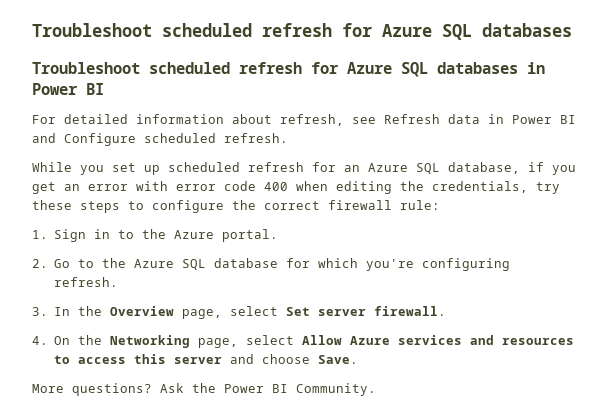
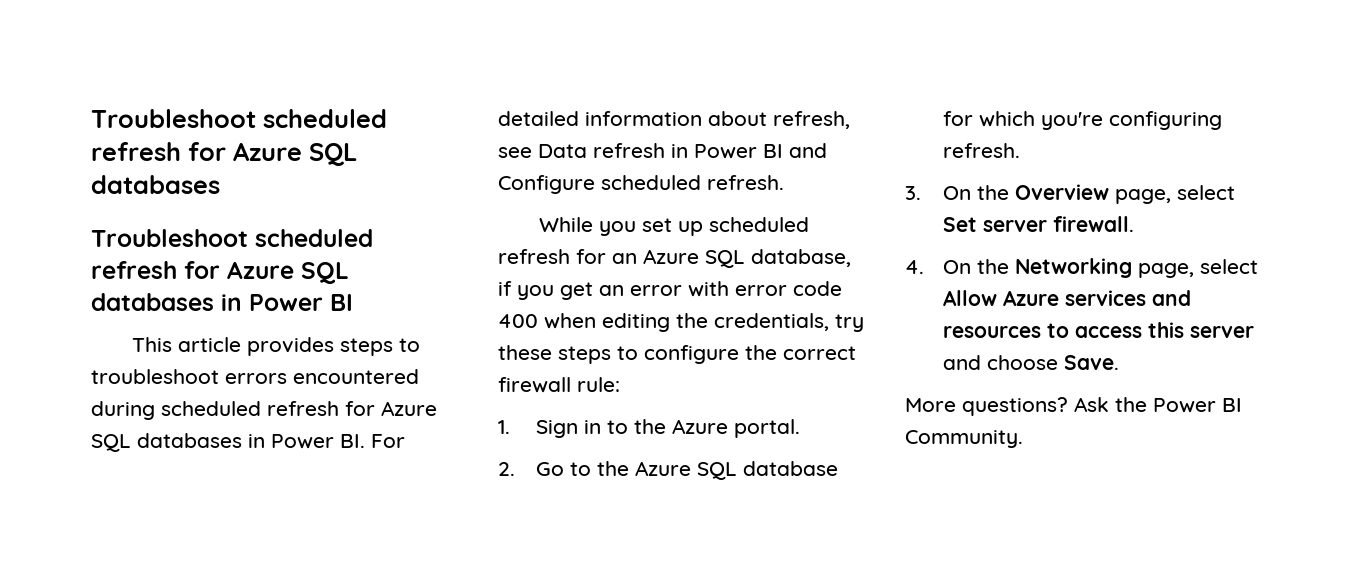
- For detailed information about refresh, see Refresh data in Power BI and Configure scheduled refresh.
+ This article provides steps to troubleshoot errors encountered during scheduled refresh for Azure SQL databases in Power BI. For detailed information about refresh, see Data refresh in Power BI and Configure scheduled refresh.
- 3. In the Overview page, select Set server firewall.
+ 3. On the Overview page, select Set server firewall.

